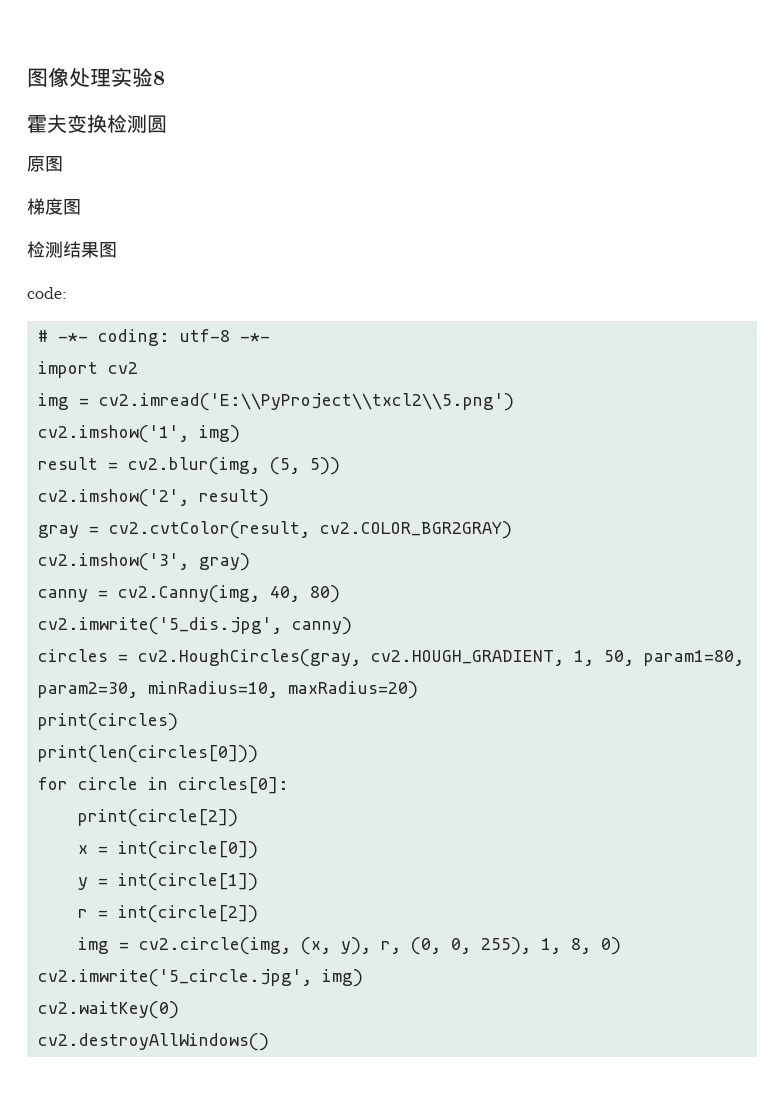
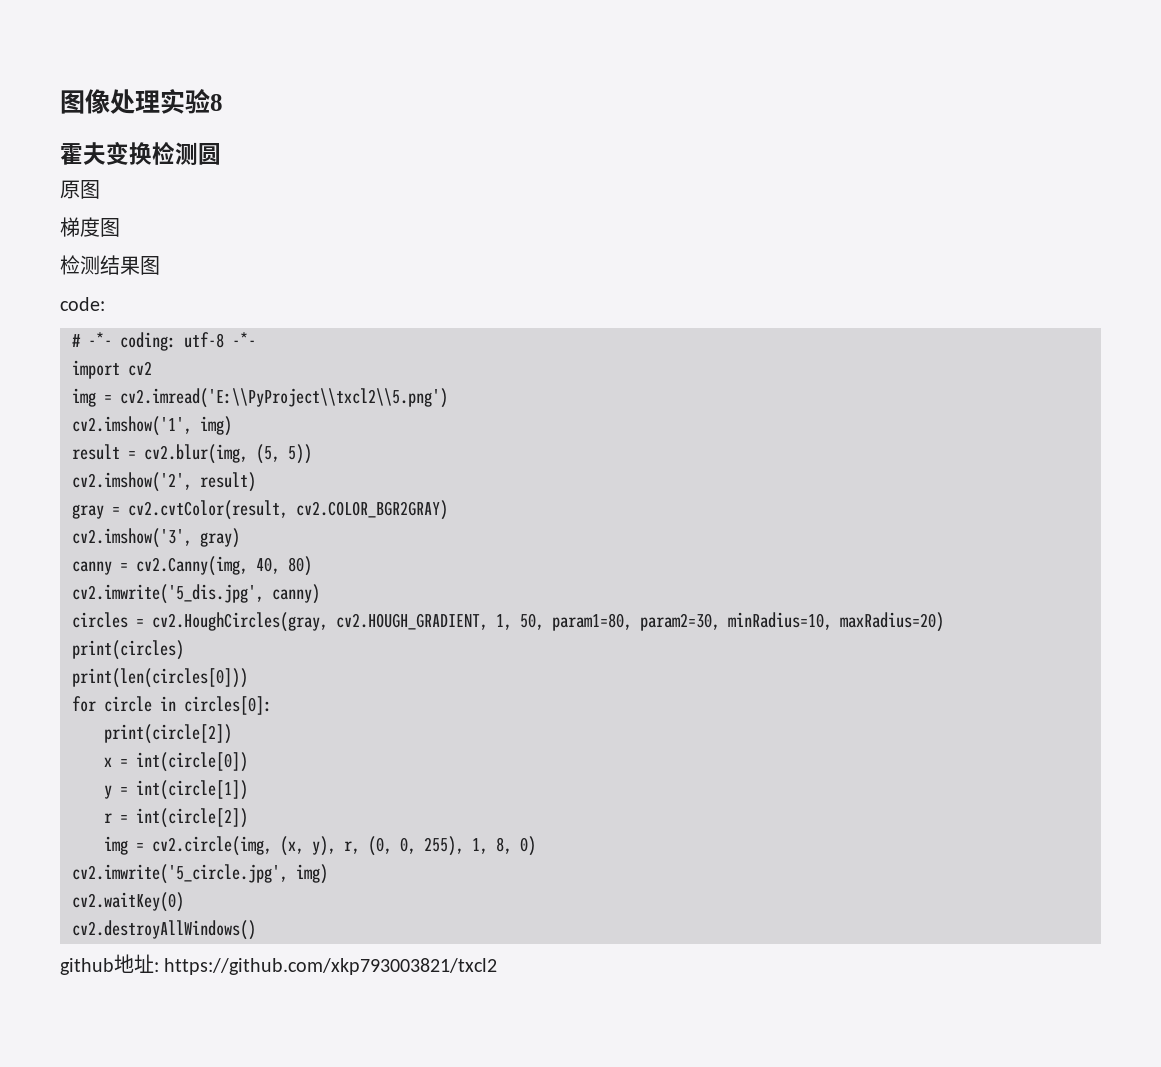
+ github地址: https://github.com/xkp793003821/txcl2

